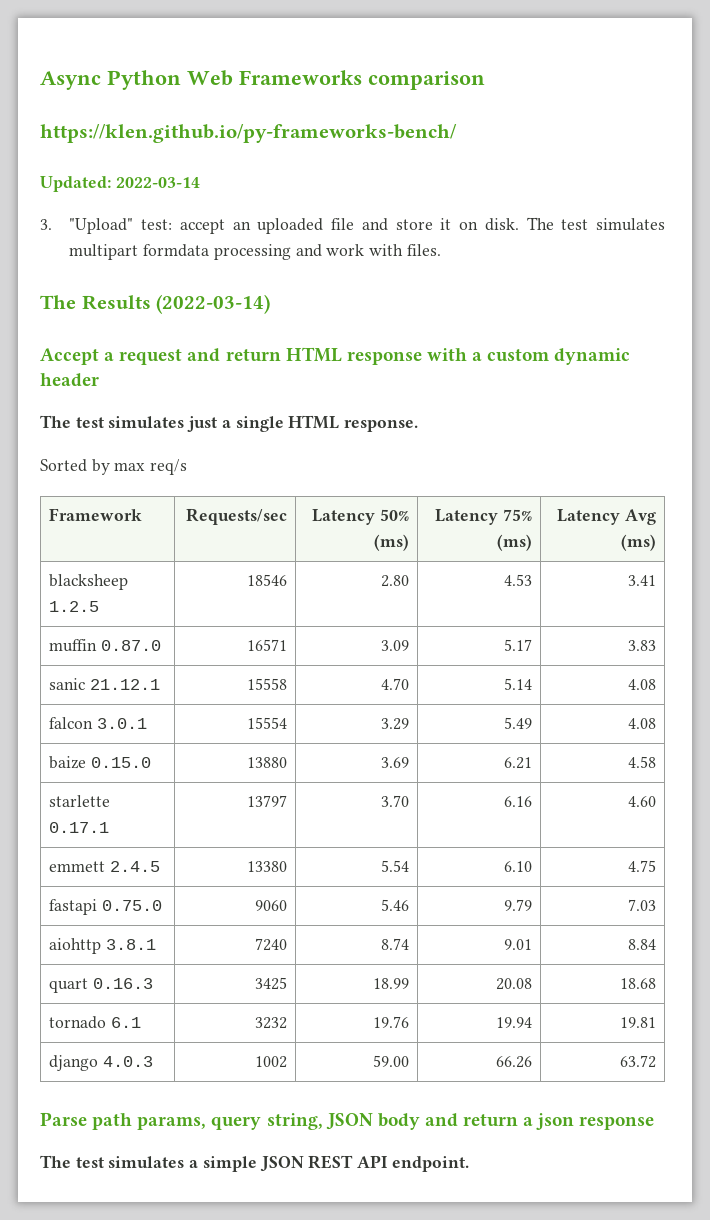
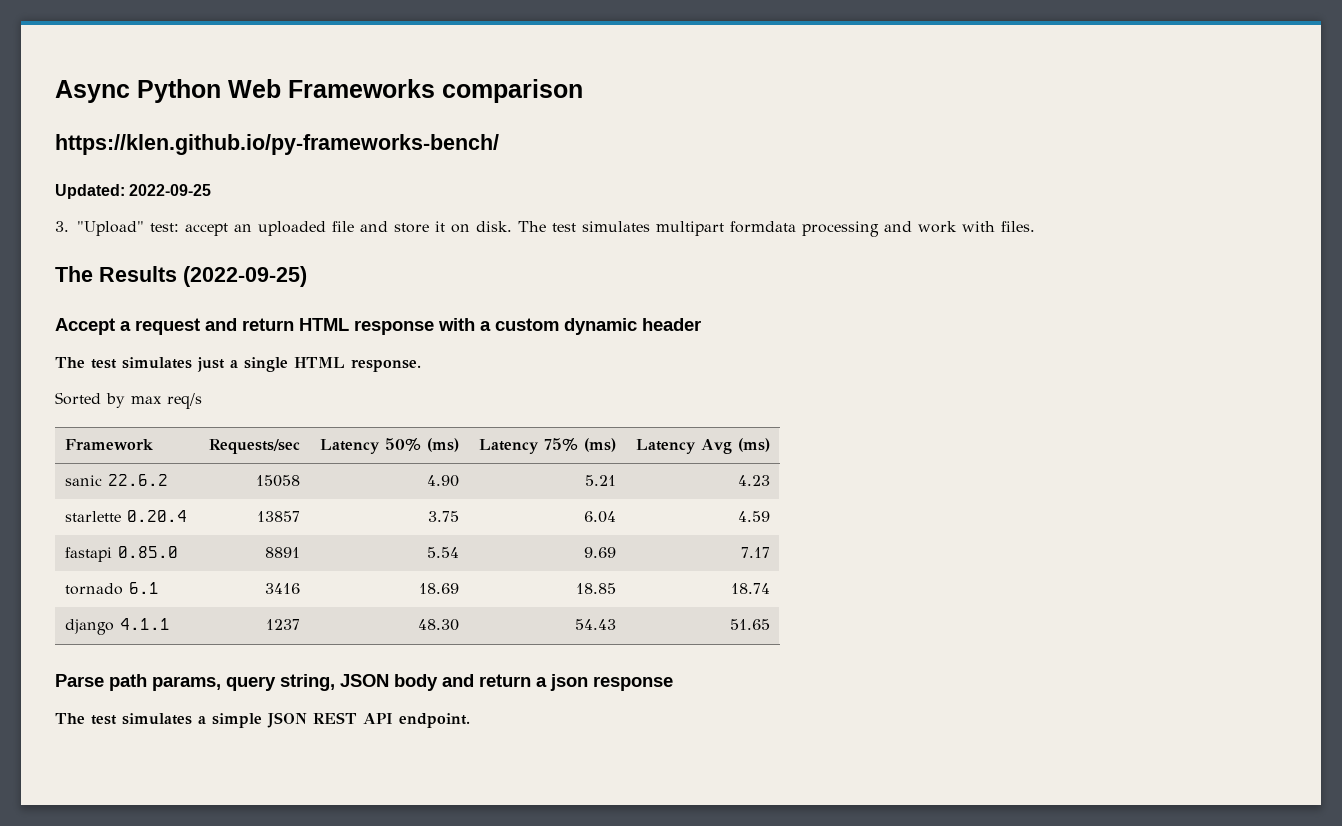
- Updated: 2022-03-14
+ Updated: 2022-09-25
- The Results (2022-03-14)
+ The Results (2022-09-25)
- blacksheep 1.2.5 | 18546 | 2.80 | 4.53 | 3.41
- muffin 0.87.0 | 16571 | 3.09 | 5.17 | 3.83
- sanic 21.12.1 | 15558 | 4.70 | 5.14 | 4.08
- falcon 3.0.1 | 15554 | 3.29 | 5.49 | 4.08
- baize 0.15.0 | 13880 | 3.69 | 6.21 | 4.58
- starlette 0.17.1 | 13797 | 3.70 | 6.16 | 4.60
- emmett 2.4.5 | 13380 | 5.54 | 6.10 | 4.75
- fastapi 0.75.0 | 9060 | 5.46 | 9.79 | 7.03
- aiohttp 3.8.1 | 7240 | 8.74 | 9.01 | 8.84
- quart 0.16.3 | 3425 | 18.99 | 20.08 | 18.68
- tornado 6.1 | 3232 | 19.76 | 19.94 | 19.81
- django 4.0.3 | 1002 | 59.00 | 66.26 | 63.72
+ sanic 22.6.2 | 15058 | 4.90 | 5.21 | 4.23
+ starlette 0.20.4 | 13857 | 3.75 | 6.04 | 4.59
+ fastapi 0.85.0 | 8891 | 5.54 | 9.69 | 7.17
+ tornado 6.1 | 3416 | 18.69 | 18.85 | 18.74
+ django 4.1.1 | 1237 | 48.30 | 54.43 | 51.65

